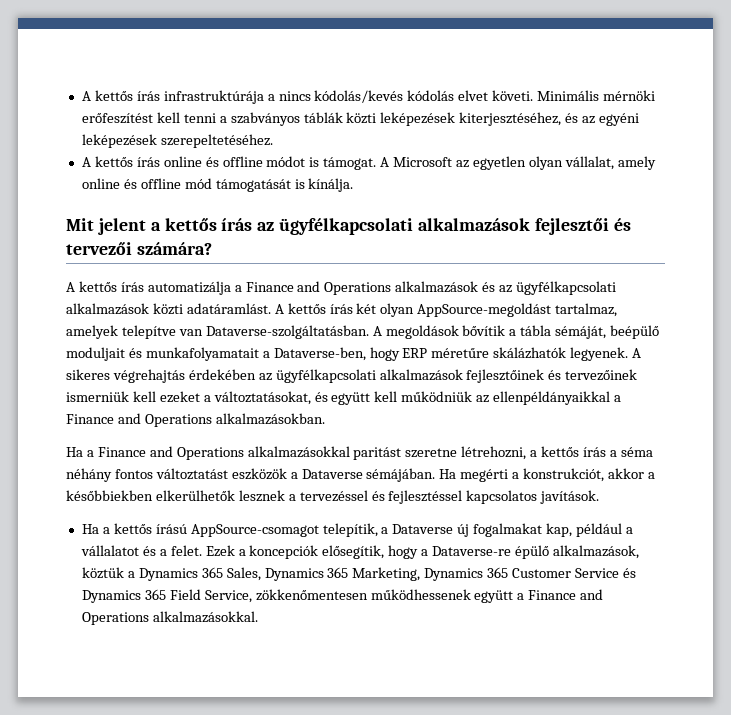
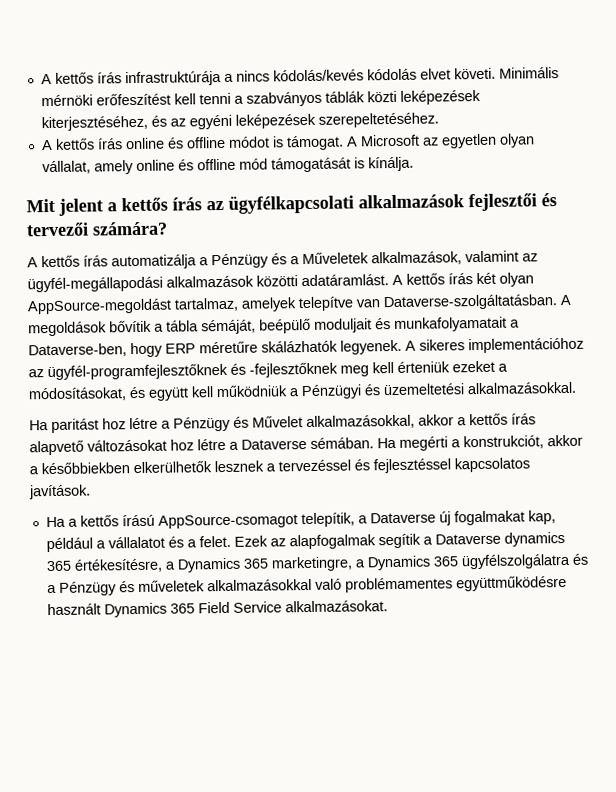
- A kettős írás automatizálja a Finance and Operations alkalmazások és az ügyfélkapcsolati alkalmazások közti adatáramlást.
+ A kettős írás automatizálja a Pénzügy és a Műveletek alkalmazások, valamint az ügyfél-megállapodási alkalmazások közötti adatáramlást.
- A sikeres végrehajtás érdekében az ügyfélkapcsolati alkalmazások fejlesztőinek és tervezőinek ismerniük kell ezeket a változtatásokat, és együtt kell működniük az ellenpéldányaikkal a Finance and Operations alkalmazásokban.
- Ha a Finance and Operations alkalmazásokkal paritást szeretne létrehozni, a kettős írás a séma néhány fontos változtatást eszközök a Dataverse sémájában.
+ A sikeres implementációhoz az ügyfél-programfejlesztőknek és -fejlesztőknek meg kell érteniük ezeket a módosításokat, és együtt kell működniük a Pénzügyi és üzemeltetési alkalmazásokkal.
+ Ha paritást hoz létre a Pénzügy és Művelet alkalmazásokkal, akkor a kettős írás alapvető változásokat hoz létre a Dataverse sémában.
- Ezek a koncepciók elősegítik, hogy a Dataverse-re épülő alkalmazások, köztük a Dynamics 365 Sales, Dynamics 365 Marketing, Dynamics 365 Customer Service és Dynamics 365 Field Service, zökkenőmentesen működhessenek együtt a Finance and Operations alkalmazásokkal.
+ Ezek az alapfogalmak segítik a Dataverse dynamics 365 értékesítésre, a Dynamics 365 marketingre, a Dynamics 365 ügyfélszolgálatra és a Pénzügy és műveletek alkalmazásokkal való problémamentes együttműködésre használt Dynamics 365 Field Service alkalmazásokat.

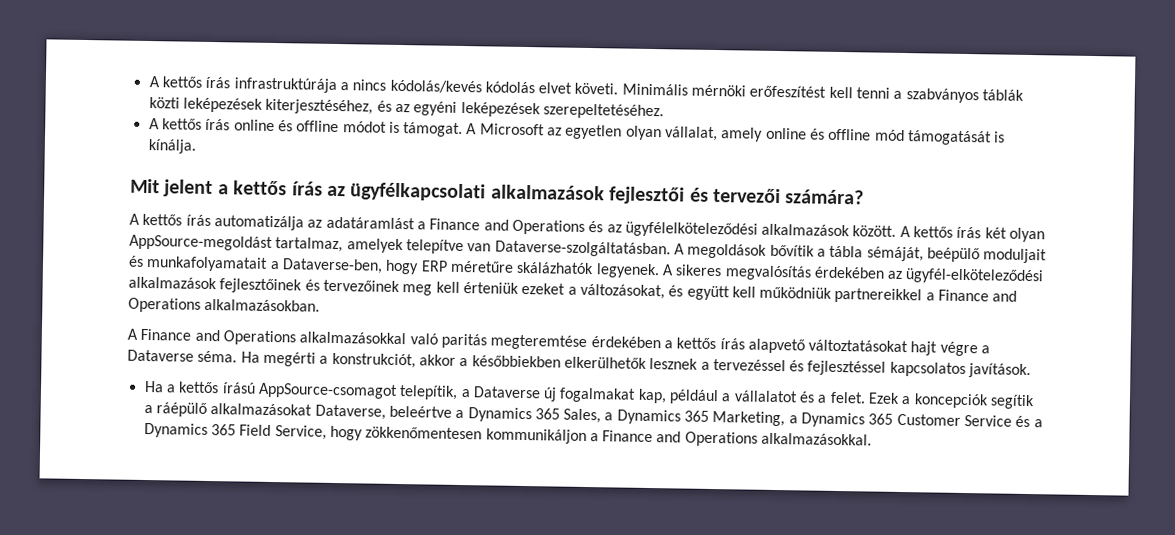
- A kettős írás automatizálja a Pénzügy és a Műveletek alkalmazások, valamint az ügyfél-megállapodási alkalmazások közötti adatáramlást.
+ A kettős írás automatizálja az adatáramlást a Finance and Operations és az ügyfélelköteleződési alkalmazások között.
- A sikeres implementációhoz az ügyfél-programfejlesztőknek és -fejlesztőknek meg kell érteniük ezeket a módosításokat, és együtt kell működniük a Pénzügyi és üzemeltetési alkalmazásokkal.
- Ha paritást hoz létre a Pénzügy és Művelet alkalmazásokkal, akkor a kettős írás alapvető változásokat hoz létre a Dataverse sémában.
+ A sikeres megvalósítás érdekében az ügyfél-elköteleződési alkalmazások fejlesztőinek és tervezőinek meg kell érteniük ezeket a változásokat, és együtt kell működniük partnereikkel a Finance and Operations alkalmazásokban.
+ A Finance and Operations alkalmazásokkal való paritás megteremtése érdekében a kettős írás alapvető változtatásokat hajt végre a Dataverse séma.
- Ezek az alapfogalmak segítik a Dataverse dynamics 365 értékesítésre, a Dynamics 365 marketingre, a Dynamics 365 ügyfélszolgálatra és a Pénzügy és műveletek alkalmazásokkal való problémamentes együttműködésre használt Dynamics 365 Field Service alkalmazásokat.
+ Ezek a koncepciók segítik a ráépülő alkalmazásokat Dataverse, beleértve a Dynamics 365 Sales, a Dynamics 365 Marketing, a Dynamics 365 Customer Service és a Dynamics 365 Field Service, hogy zökkenőmentesen kommunikáljon a Finance and Operations alkalmazásokkal.

